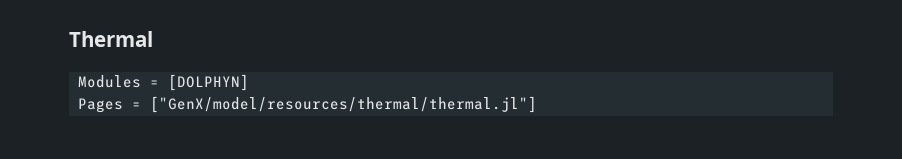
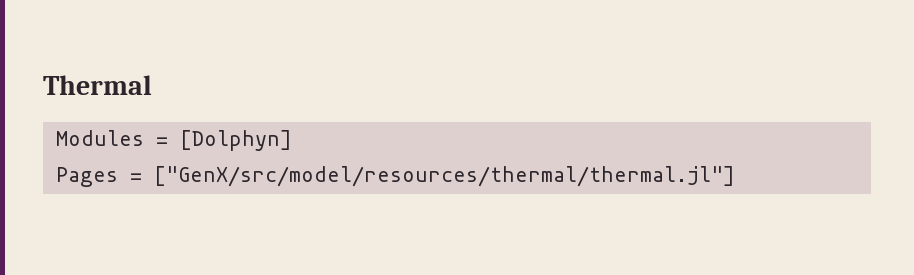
- Modules = [DOLPHYN]
+ Modules = [Dolphyn]
- Pages = ["GenX/model/resources/thermal/thermal.jl"]
+ Pages = ["GenX/src/model/resources/thermal/thermal.jl"]

